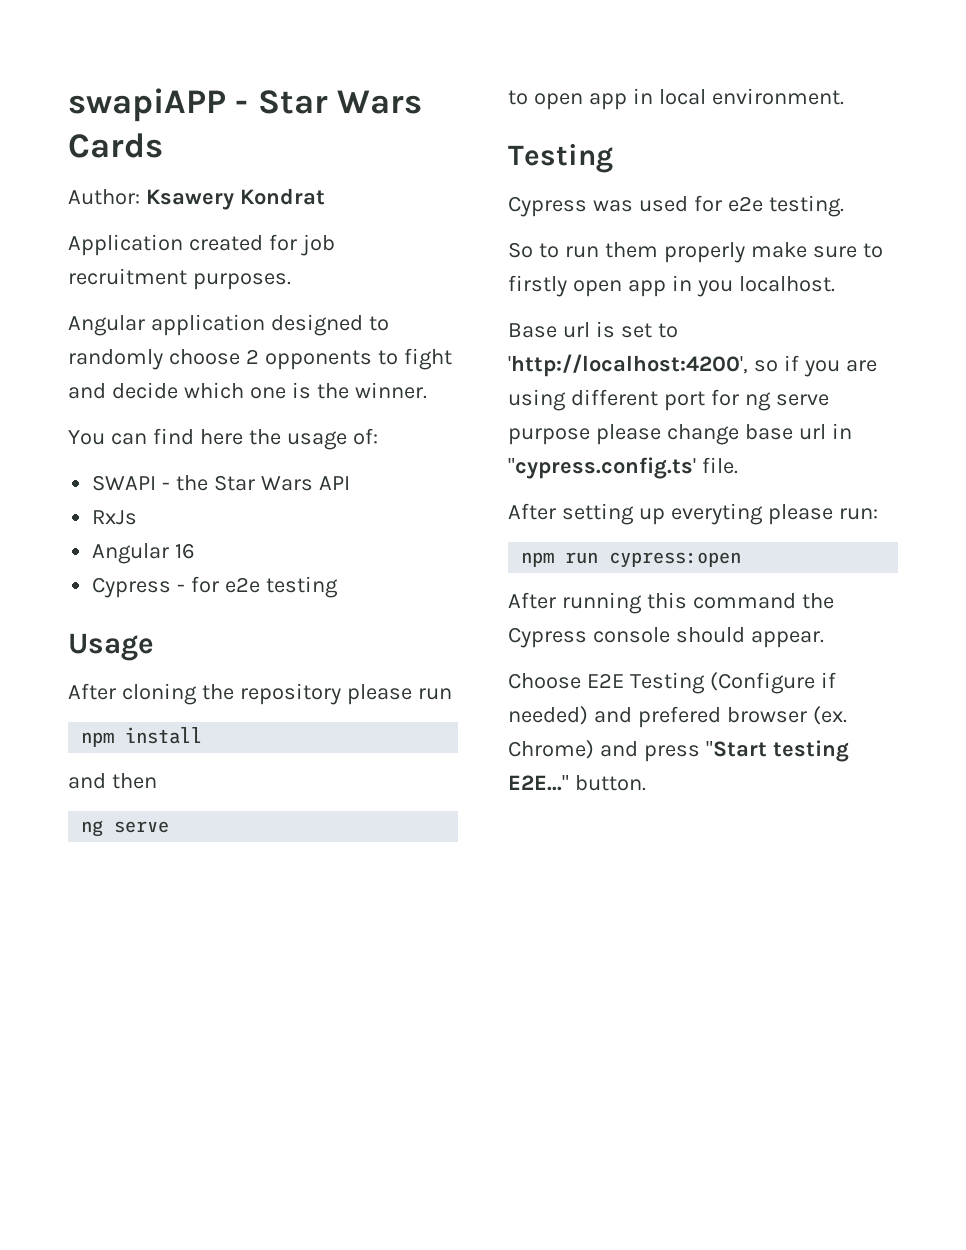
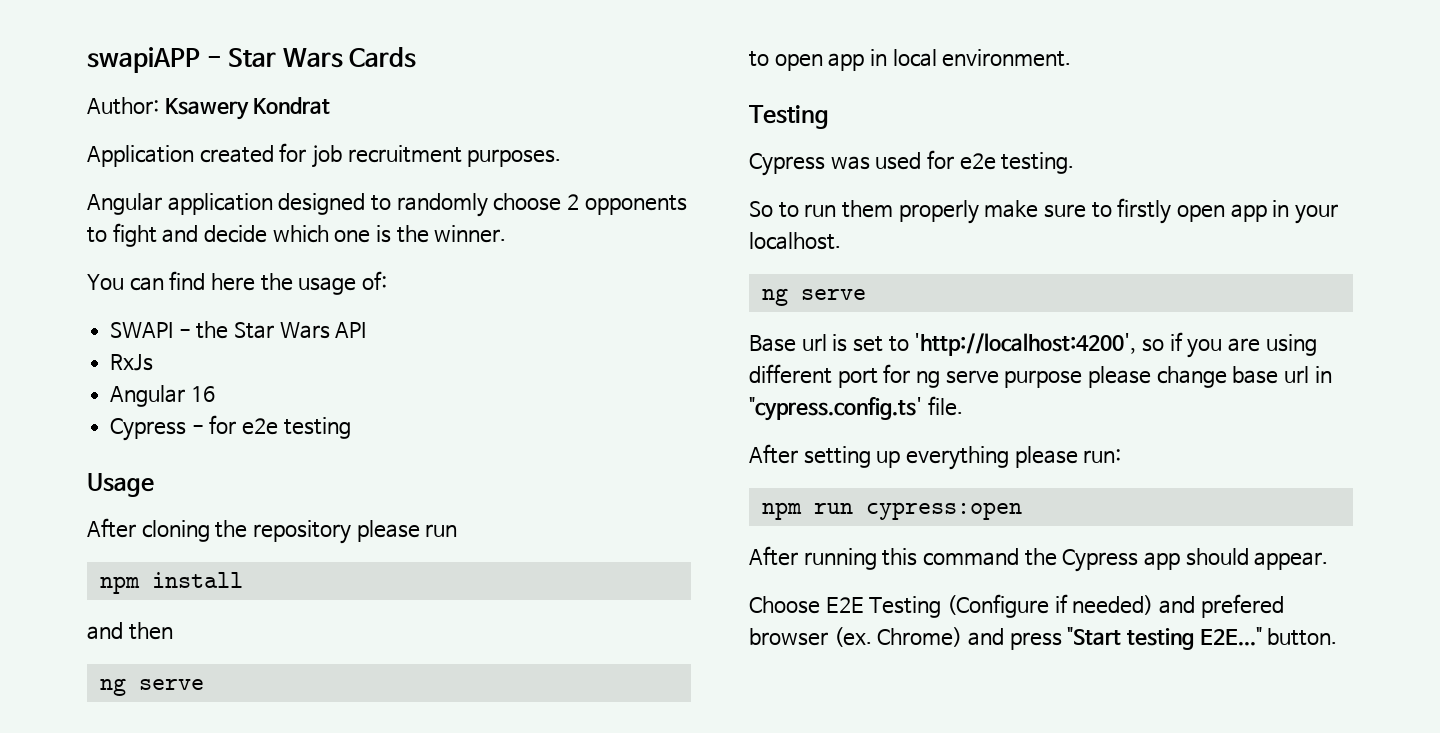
- So to run them properly make sure to firstly open app in you localhost.
+ So to run them properly make sure to firstly open app in your localhost.
+ ng serve
- After setting up everyting please run:
+ After setting up everything please run:
- After running this command the Cypress console should appear.
+ After running this command the Cypress app should appear.

